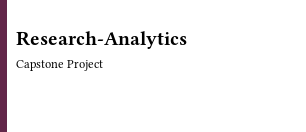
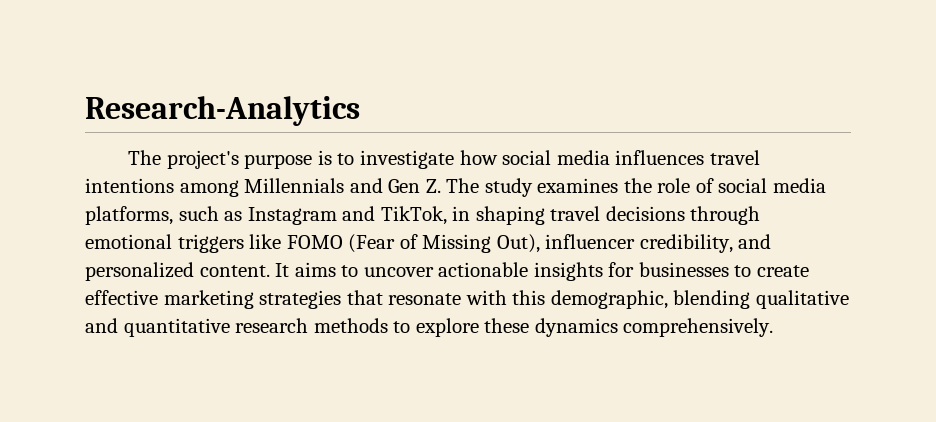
- Capstone Project
+ The project's purpose is to investigate how social media influences travel intentions among Millennials and Gen Z. The study examines the role of social media platforms, such as Instagram and TikTok, in shaping travel decisions through emotional triggers like FOMO (Fear of Missing Out), influencer credibility, and personalized content. It aims to uncover actionable insights for businesses to create effective marketing strategies that resonate with this demographic, blending qualitative and quantitative research methods to explore these dynamics comprehensively.

